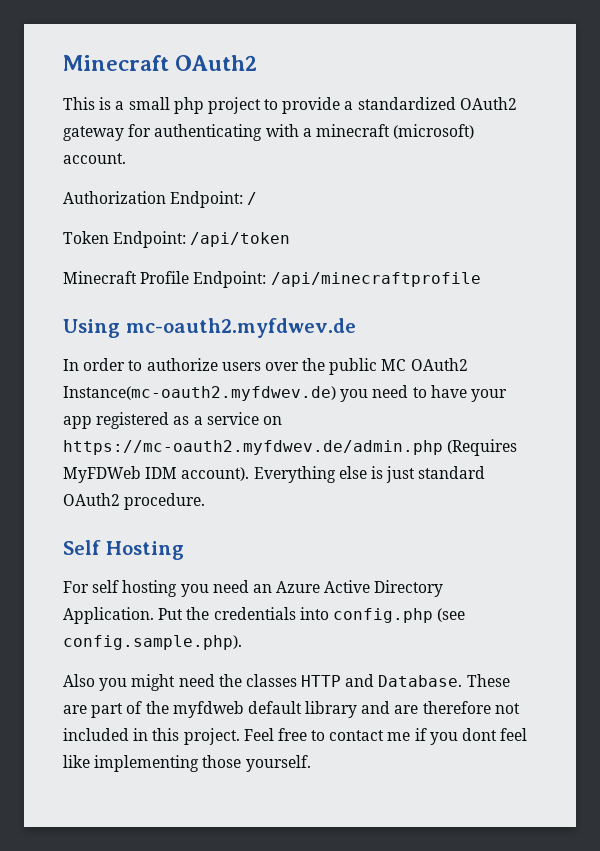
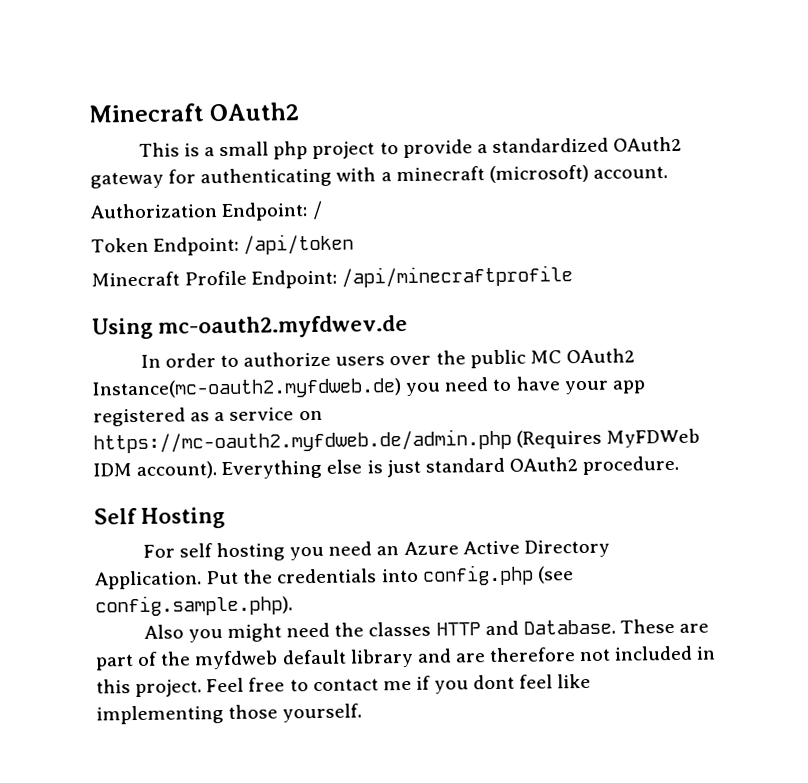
- In order to authorize users over the public MC OAuth2 Instance(mc-oauth2.myfdwev.de) you need to have your app registered as a service on https://mc-oauth2.myfdwev.de/admin.php (Requires MyFDWeb IDM account).
+ In order to authorize users over the public MC OAuth2 Instance(mc-oauth2.myfdweb.de) you need to have your app registered as a service on https://mc-oauth2.myfdweb.de/admin.php (Requires MyFDWeb IDM account).

